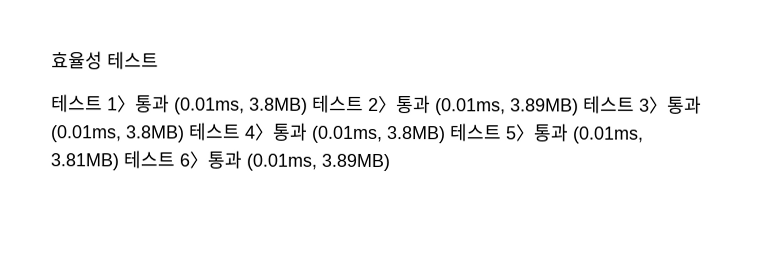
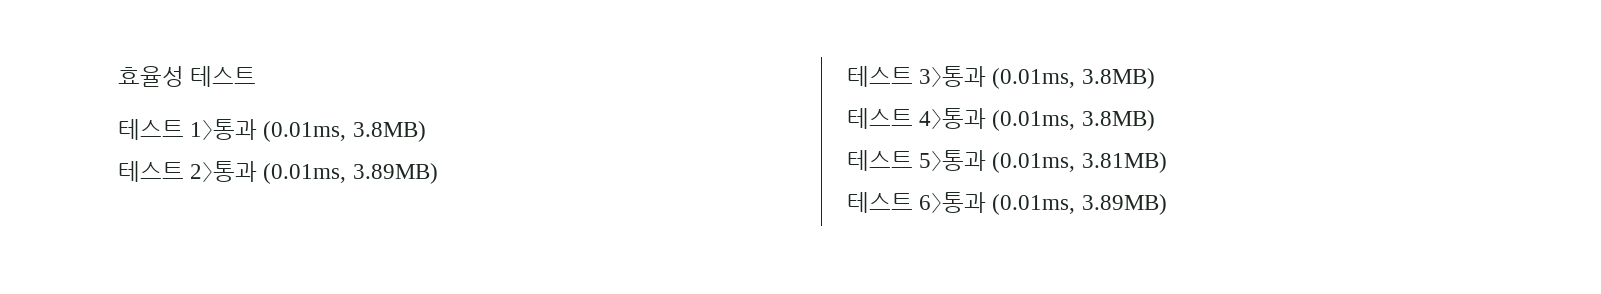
- 테스트 1〉통과 (0.01ms, 3.8MB) 테스트 2〉통과 (0.01ms, 3.89MB) 테스트 3〉통과 (0.01ms, 3.8MB) 테스트 4〉통과 (0.01ms, 3.8MB) 테스트 5〉통과 (0.01ms, 3.81MB) 테스트 6〉통과 (0.01ms, 3.89MB)
+ 테스트 1〉통과 (0.01ms, 3.8MB)
+ 테스트 2〉통과 (0.01ms, 3.89MB)
+ 테스트 3〉통과 (0.01ms, 3.8MB)
+ 테스트 4〉통과 (0.01ms, 3.8MB)
+ 테스트 5〉통과 (0.01ms, 3.81MB)
+ 테스트 6〉통과 (0.01ms, 3.89MB)

